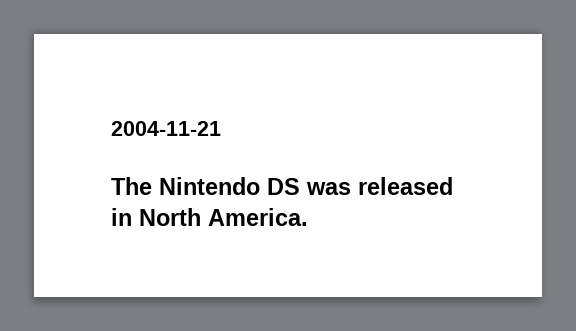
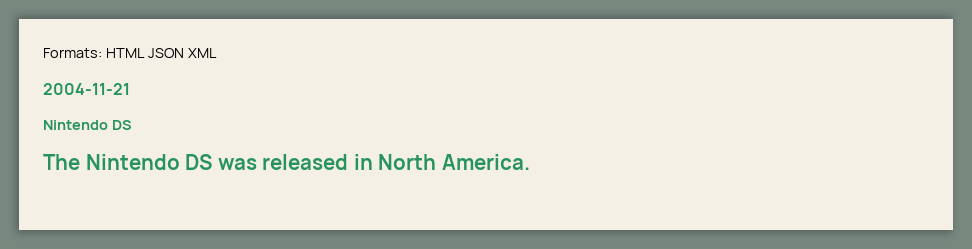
+ Formats: HTML JSON XML
  2004-11-21
+ Nintendo DS

